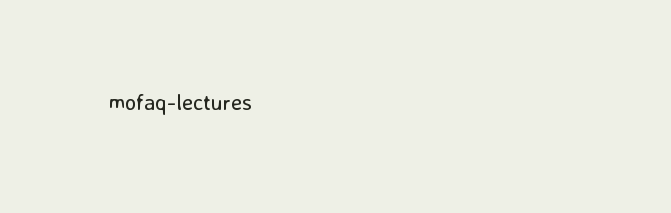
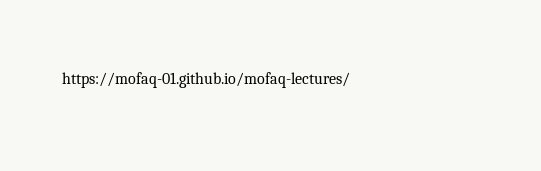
- mofaq-lectures
+ https://mofaq-01.github.io/mofaq-lectures/

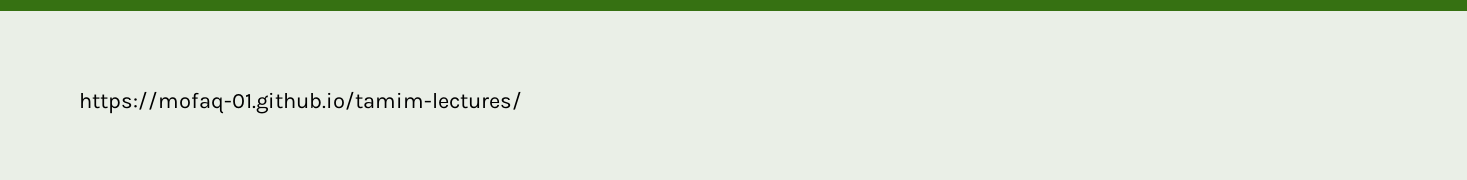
- https://mofaq-01.github.io/mofaq-lectures/
+ https://mofaq-01.github.io/tamim-lectures/

